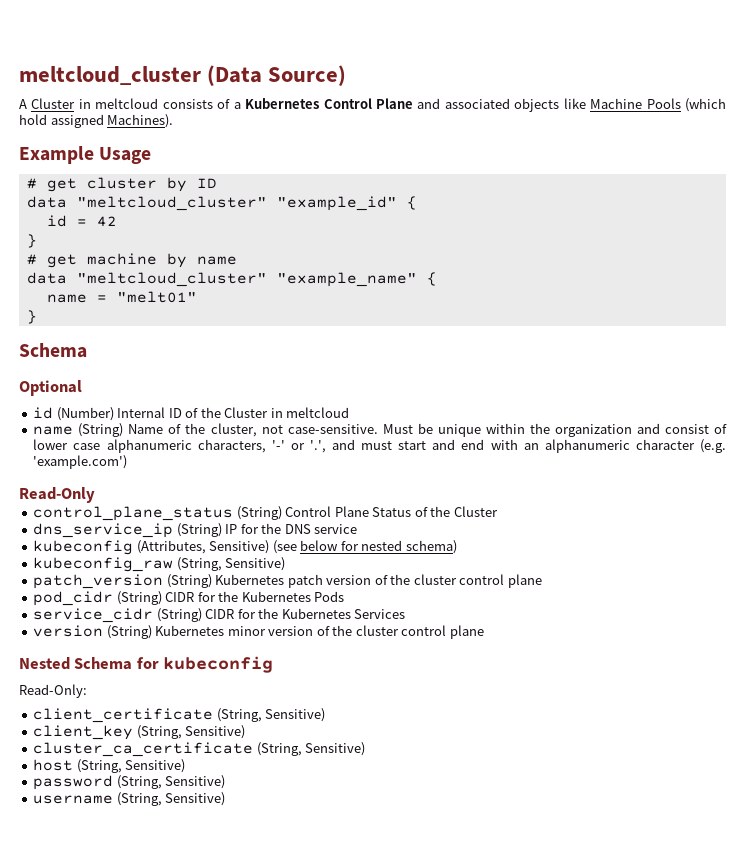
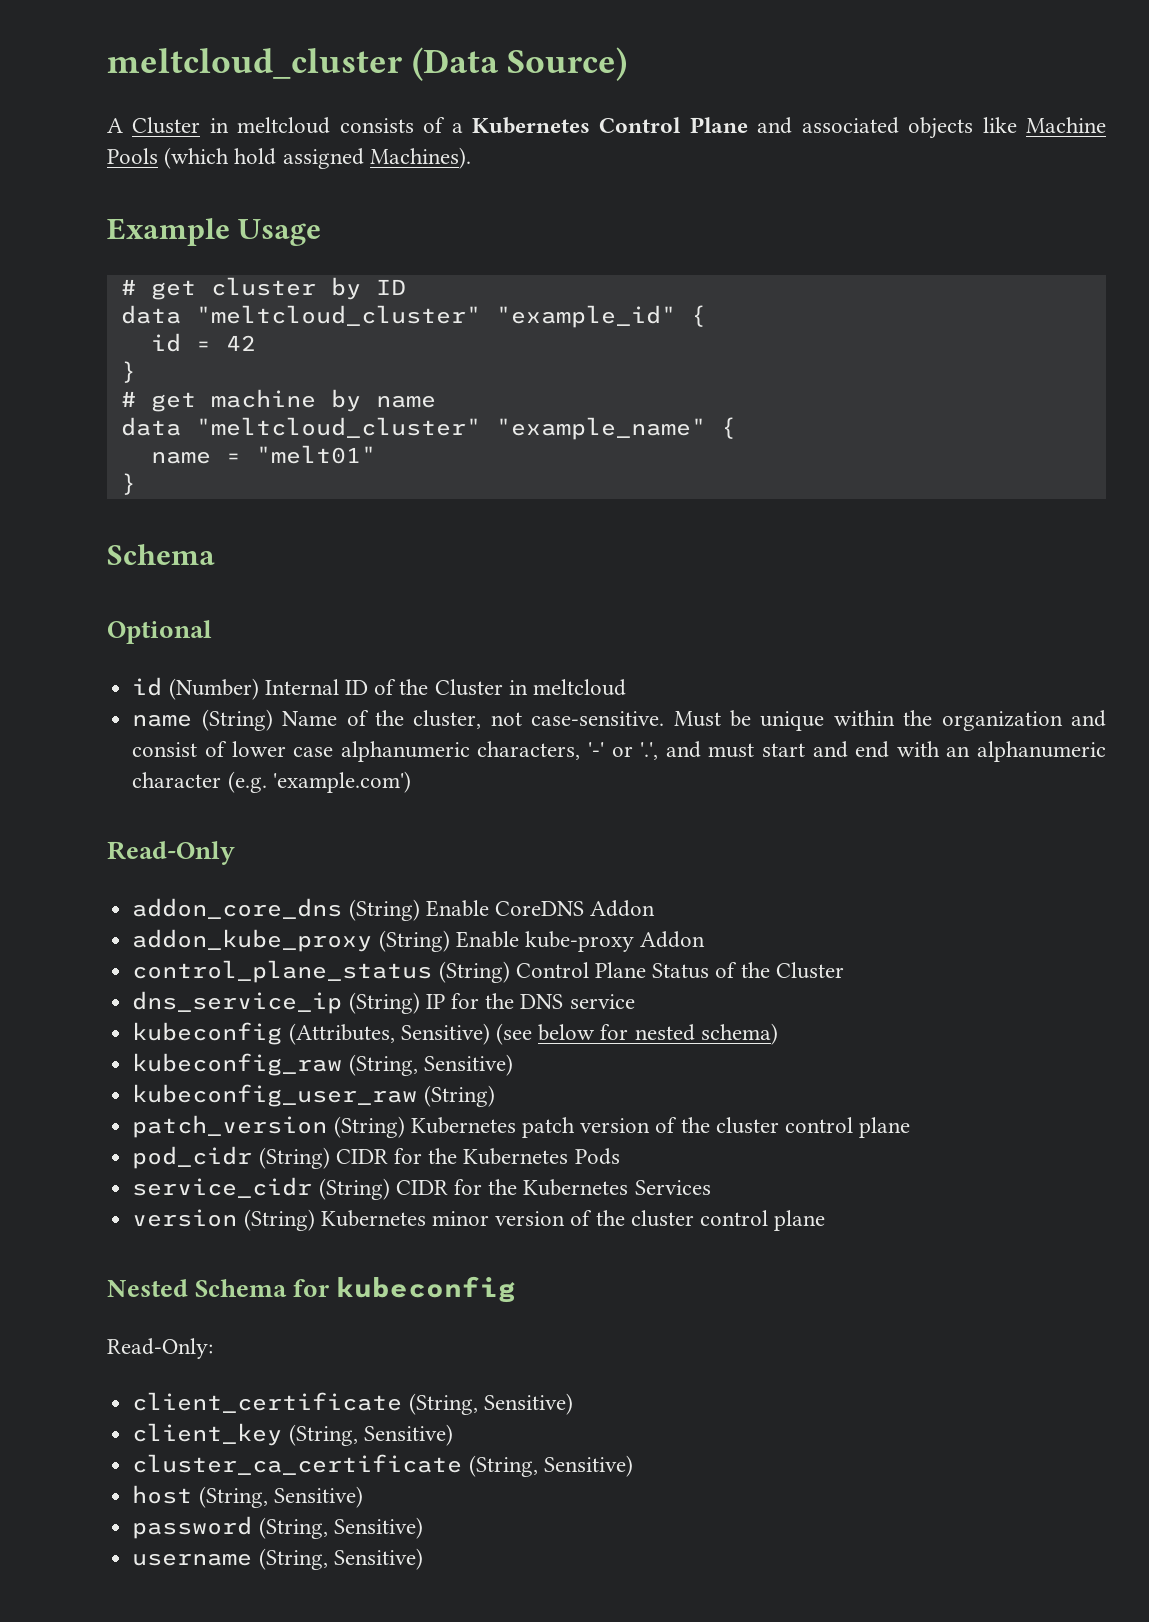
+ addon_core_dns (String) Enable CoreDNS Addon
+ addon_kube_proxy (String) Enable kube-proxy Addon
+ kubeconfig_user_raw (String)

